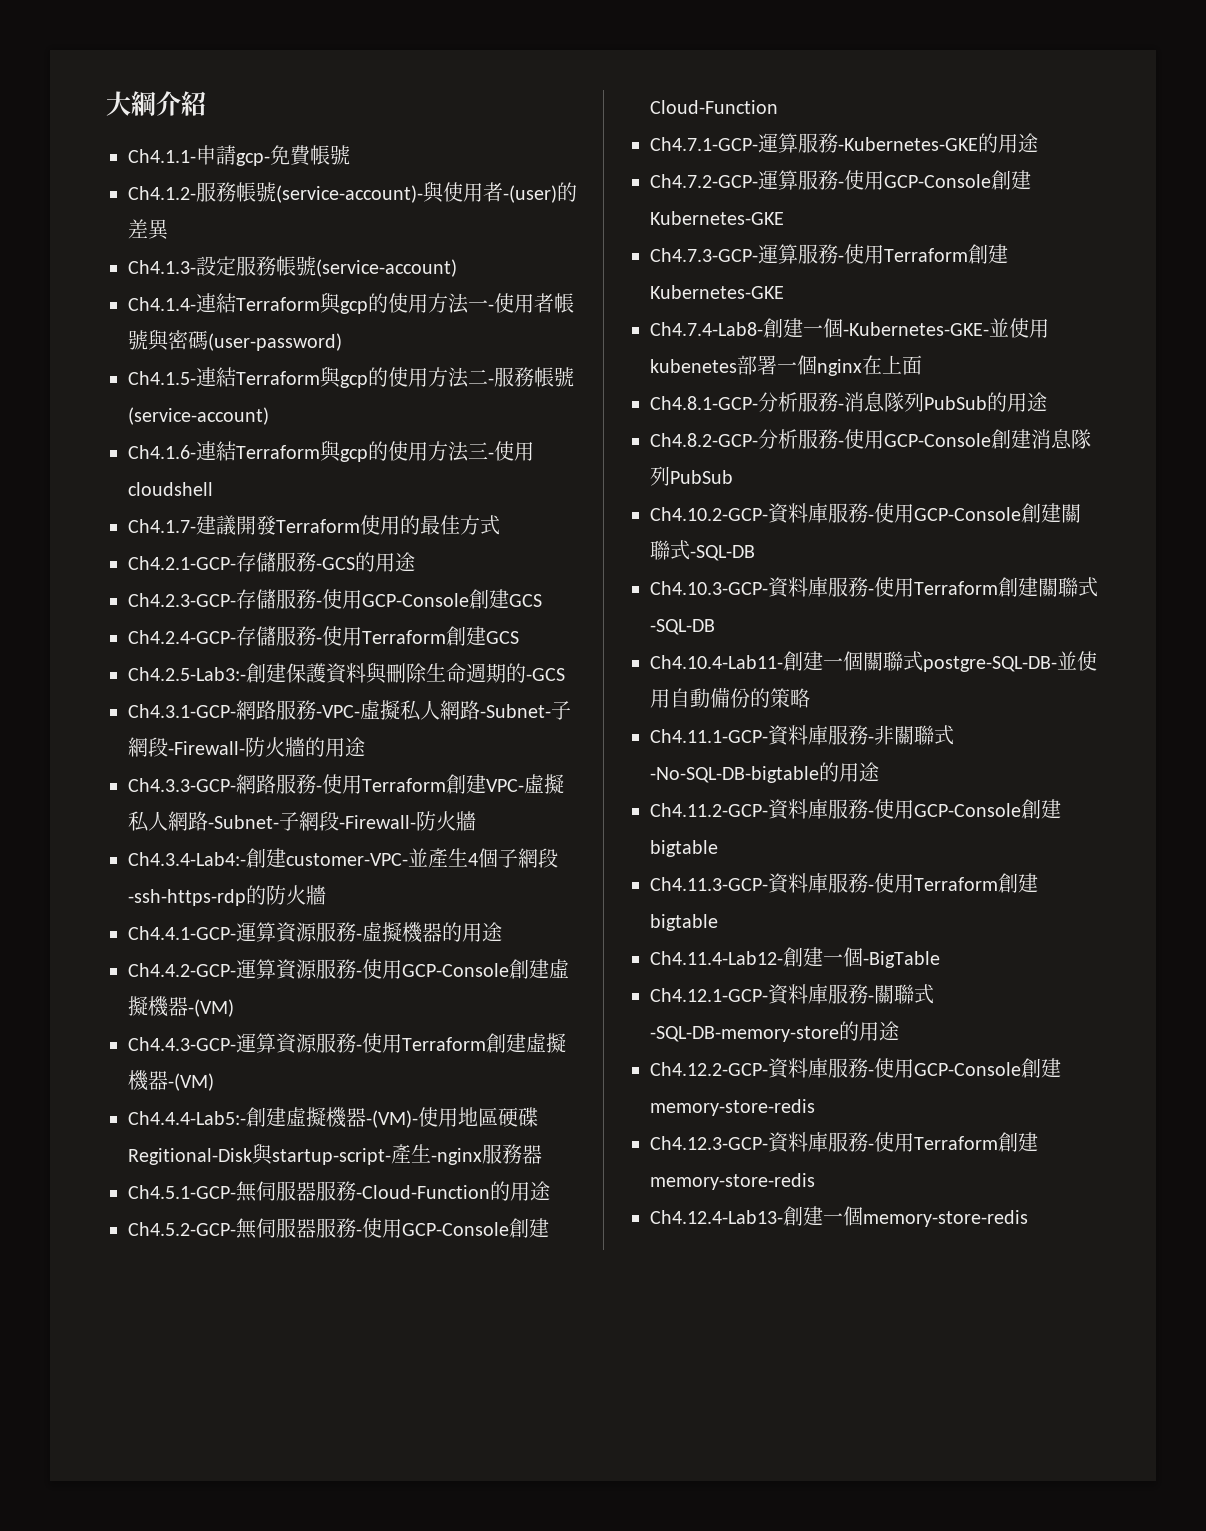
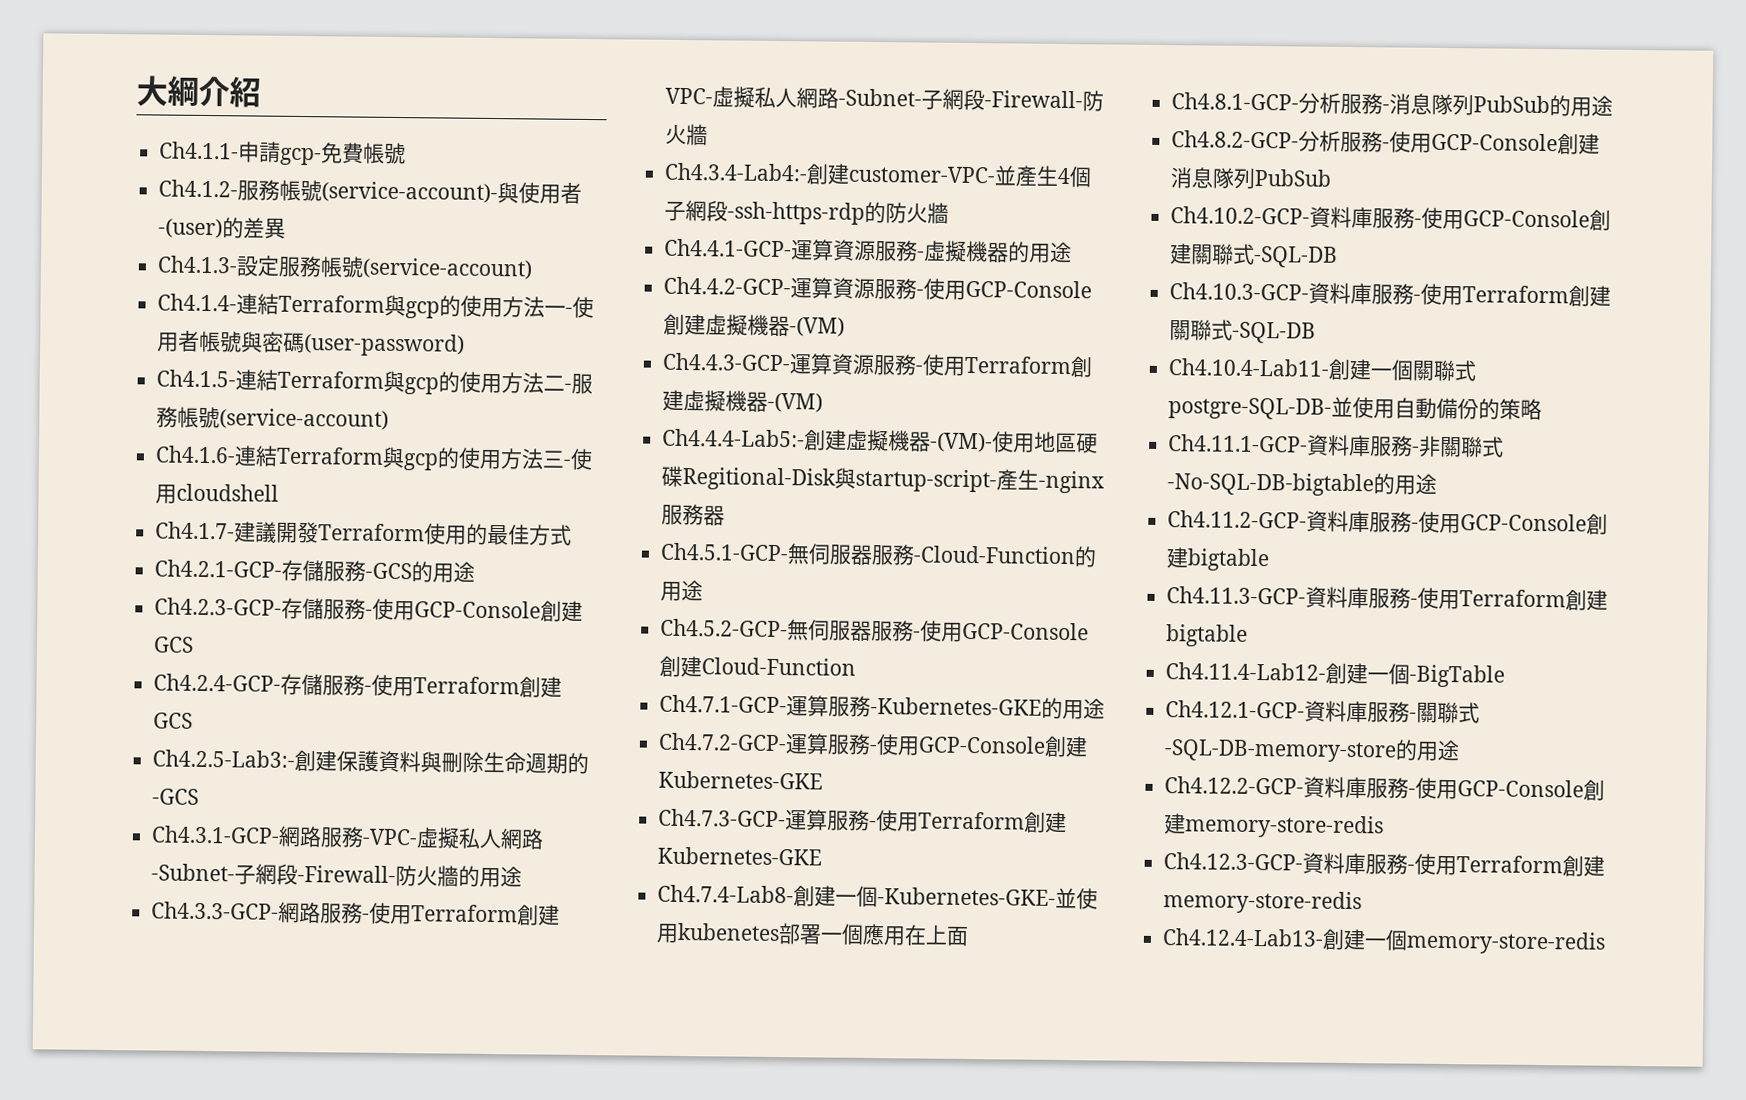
- Ch4.7.4-Lab8-創建一個-Kubernetes-GKE-並使用kubenetes部署一個nginx在上面
+ Ch4.7.4-Lab8-創建一個-Kubernetes-GKE-並使用kubenetes部署一個應用在上面

